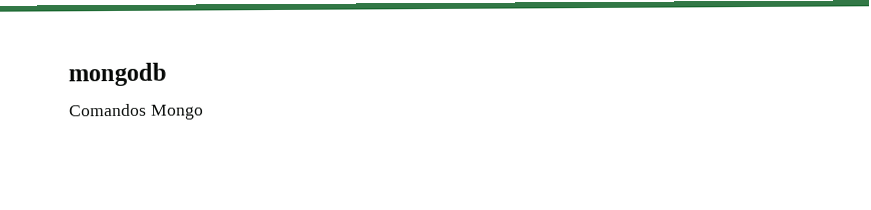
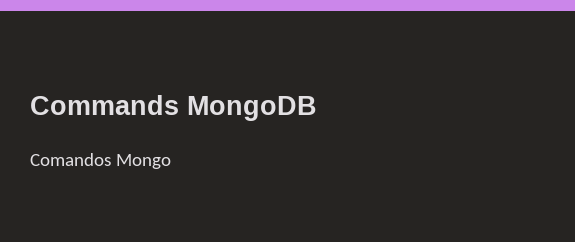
- mongodb
+ Commands MongoDB

